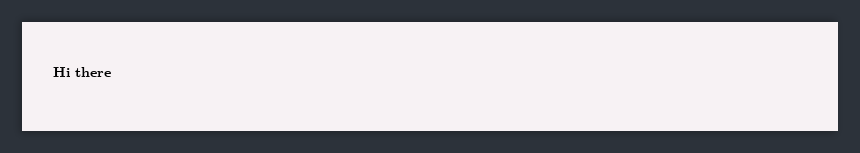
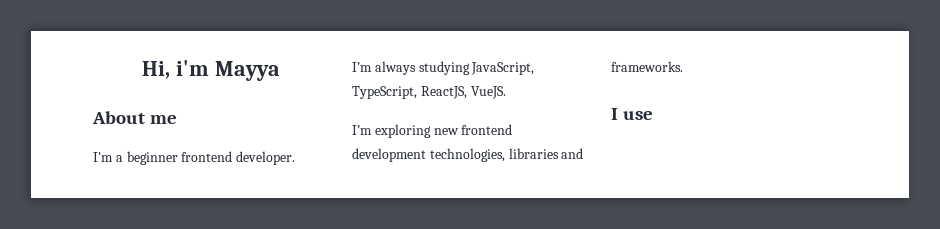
- Hi there
+ Hi, i'm Mayya
+ About me
+ I'm a beginner frontend developer.
+ I’m always studying JavaScript, TypeScript, ReactJS, VueJS.
+ I’m exploring new frontend development technologies, libraries and frameworks.
+ I use

